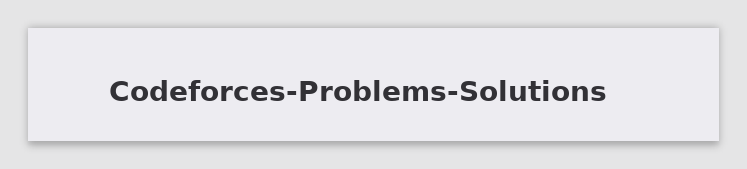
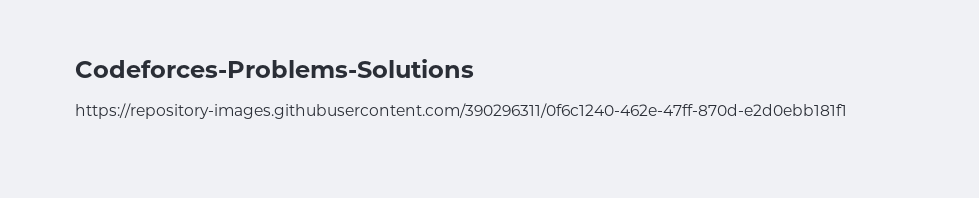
+ https://repository-images.githubusercontent.com/390296311/0f6c1240-462e-47ff-870d-e2d0ebb181f1

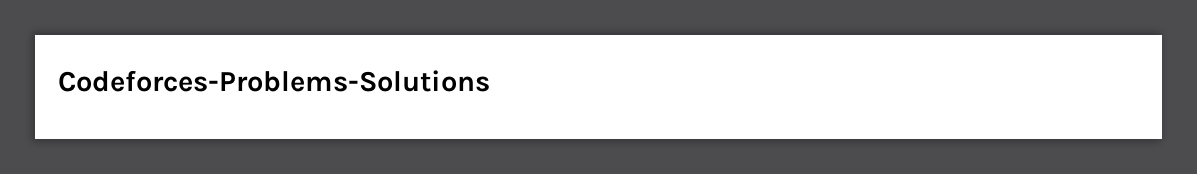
- https://repository-images.githubusercontent.com/390296311/0f6c1240-462e-47ff-870d-e2d0ebb181f1

